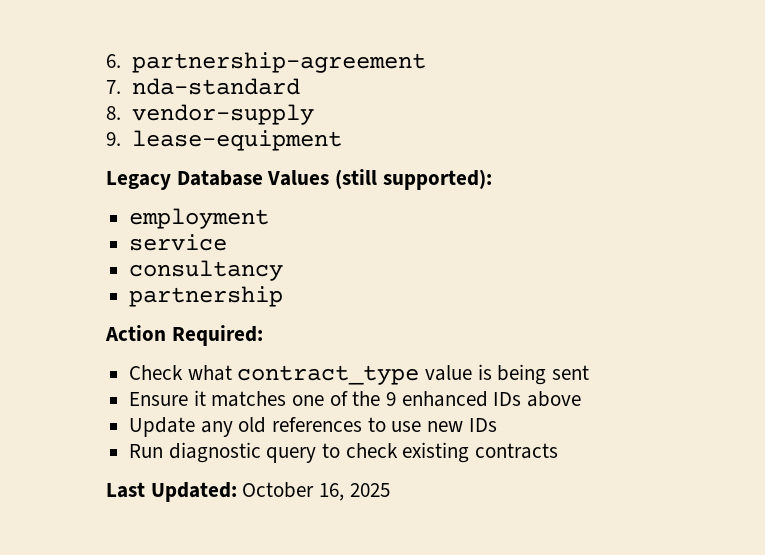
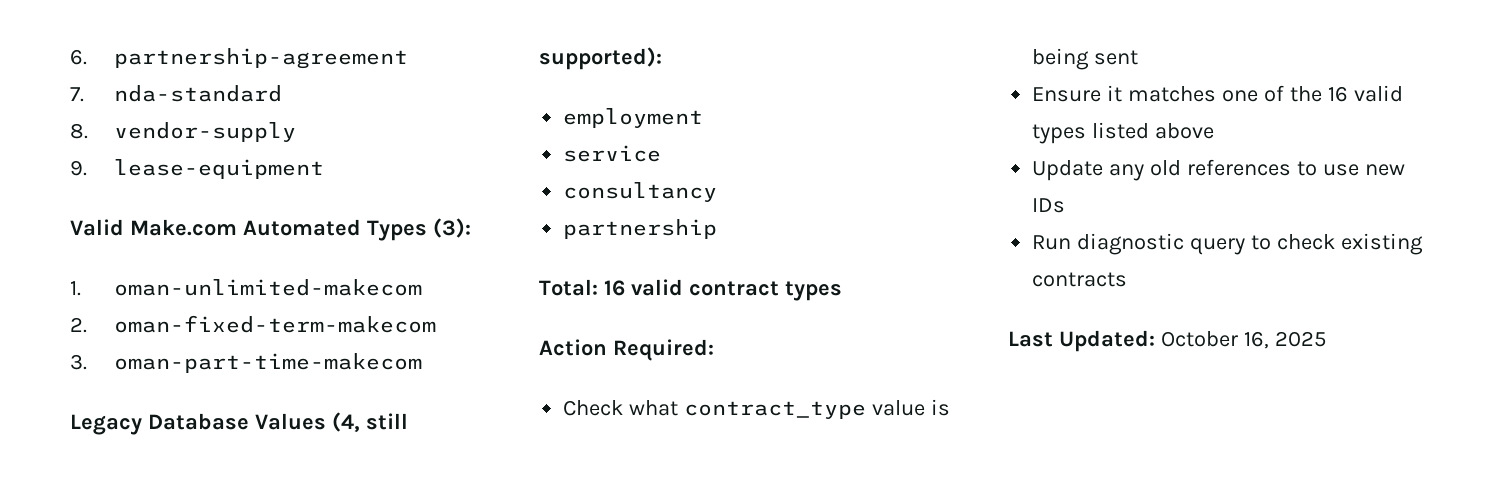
+ Valid Make.com Automated Types (3):
+ 1. oman-unlimited-makecom
+ 2. oman-fixed-term-makecom
+ 3. oman-part-time-makecom
- Legacy Database Values (still supported):
+ Legacy Database Values (4, still supported):
+ Total: 16 valid contract types
- Ensure it matches one of the 9 enhanced IDs above
+ Ensure it matches one of the 16 valid types listed above

